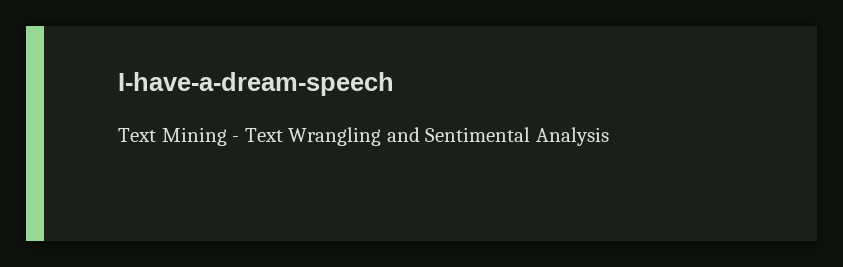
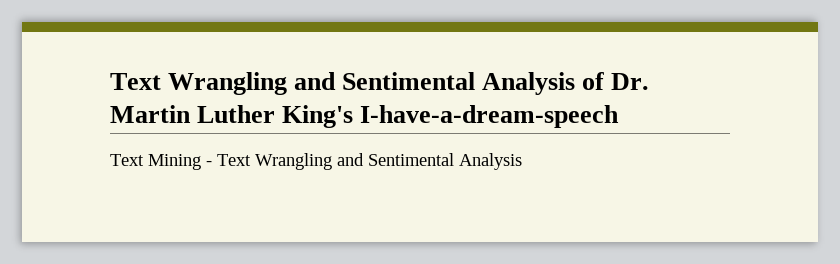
- I-have-a-dream-speech
+ Text Wrangling and Sentimental Analysis of Dr. Martin Luther King's I-have-a-dream-speech

